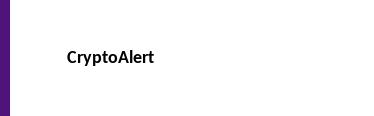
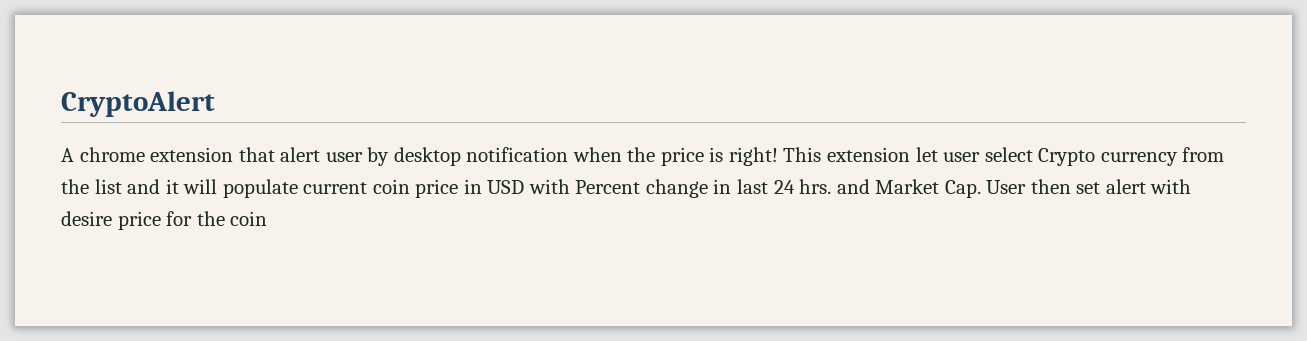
+ A chrome extension that alert user by desktop notification when the price is right! This extension let user select Crypto currency from the list and it will populate current coin price in USD with Percent change in last 24 hrs. and Market Cap. User then set alert with desire price for the coin

